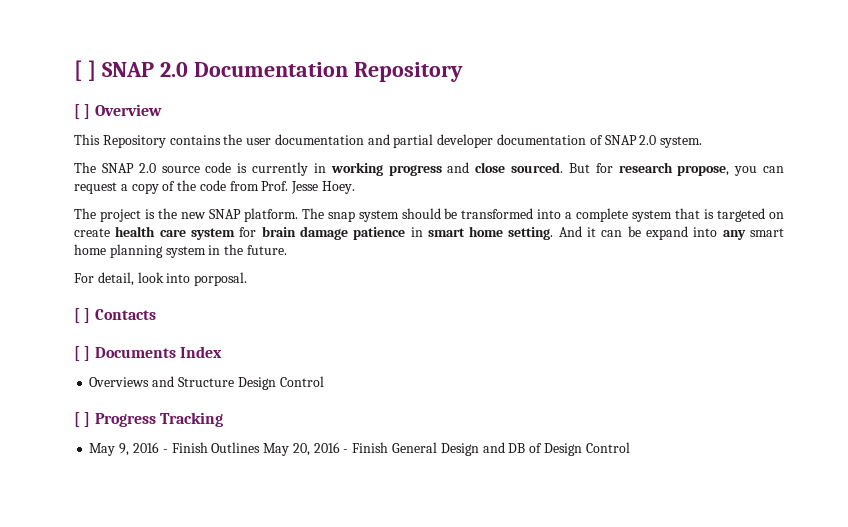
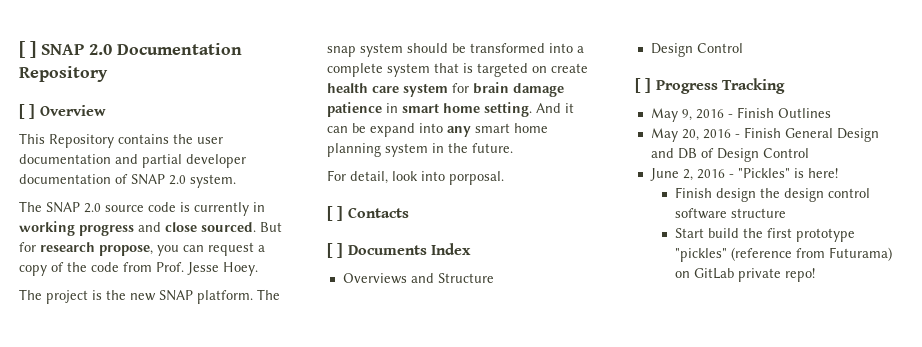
- Overviews and Structure Design Control
+ Overviews and Structure
+ Design Control
- May 9, 2016 - Finish Outlines May 20, 2016 - Finish General Design and DB of Design Control
+ May 9, 2016 - Finish Outlines
+ May 20, 2016 - Finish General Design and DB of Design Control
+ June 2, 2016 - "Pickles" is here!
+ Finish design the design control software structure
+ Start build the first prototype "pickles" (reference from Futurama) on GitLab private repo!

